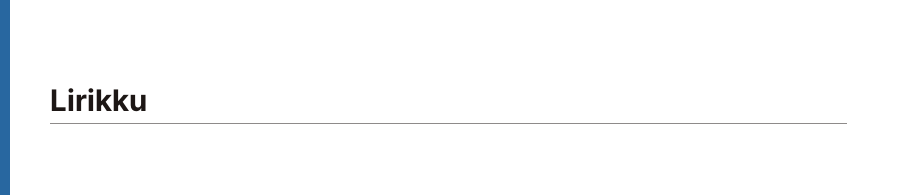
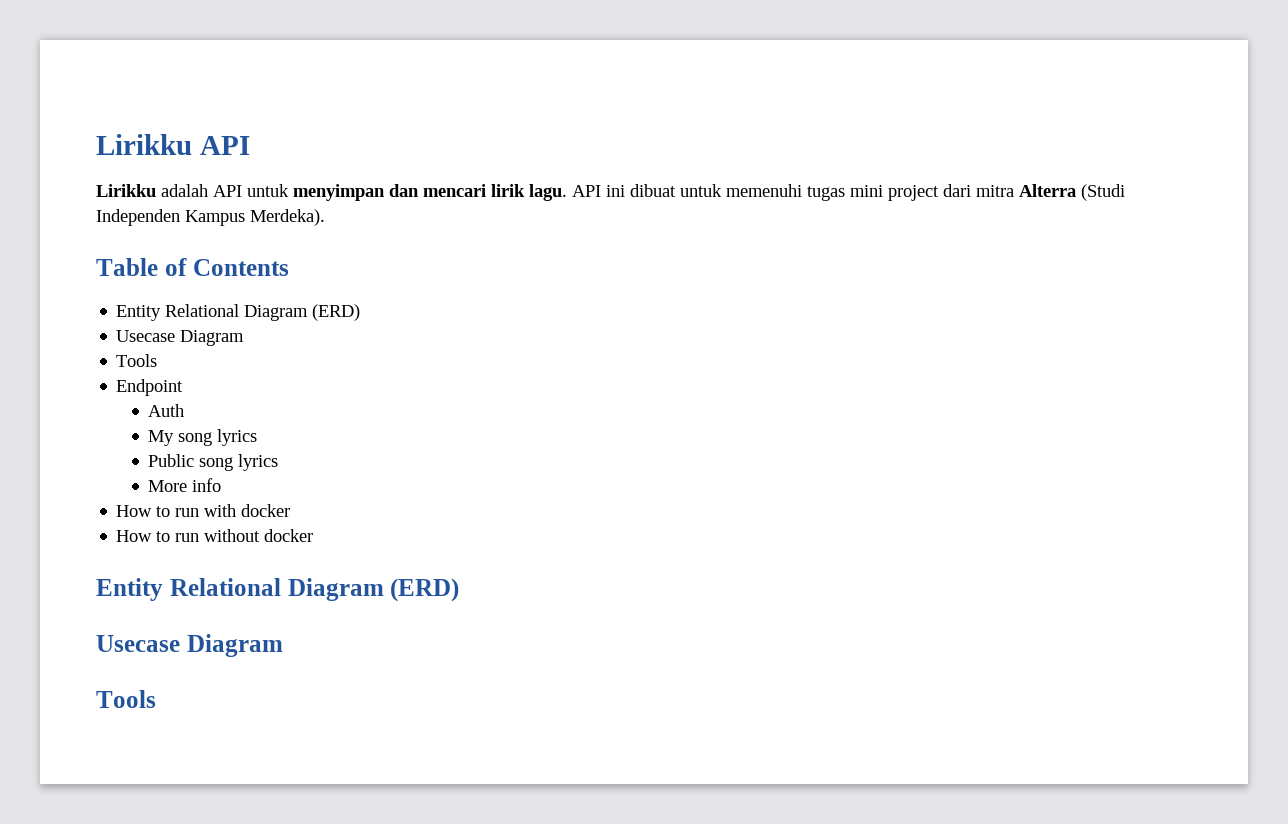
- Lirikku
+ Lirikku API
+ Lirikku adalah API untuk menyimpan dan mencari lirik lagu. API ini dibuat untuk memenuhi tugas mini project dari mitra Alterra (Studi Independen Kampus Merdeka).
+ Table of Contents
+ Entity Relational Diagram (ERD)
+ Usecase Diagram
+ Tools
+ Endpoint
+ Auth
+ My song lyrics
+ Public song lyrics
+ More info
+ How to run with docker
+ How to run without docker
+ Entity Relational Diagram (ERD)
+ Usecase Diagram
+ Tools

